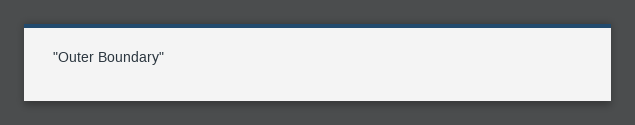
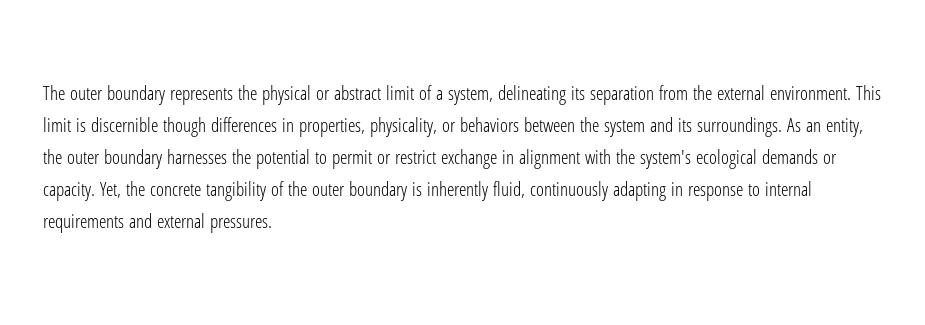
- "Outer Boundary"
+ The outer boundary represents the physical or abstract limit of a system, delineating its separation from the external environment. This limit is discernible though differences in properties, physicality, or behaviors between the system and its surroundings. As an entity, the outer boundary harnesses the potential to permit or restrict exchange in alignment with the system's ecological demands or capacity. Yet, the concrete tangibility of the outer boundary is inherently fluid, continuously adapting in response to internal requirements and external pressures.

